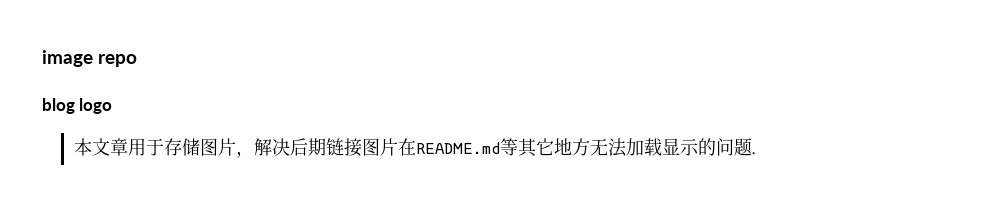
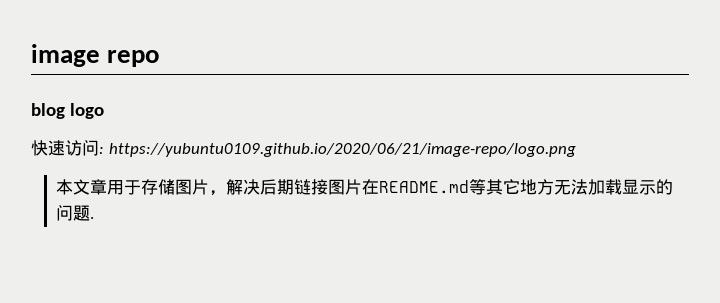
+ 快速访问: https://yubuntu0109.github.io/2020/06/21/image-repo/logo.png

